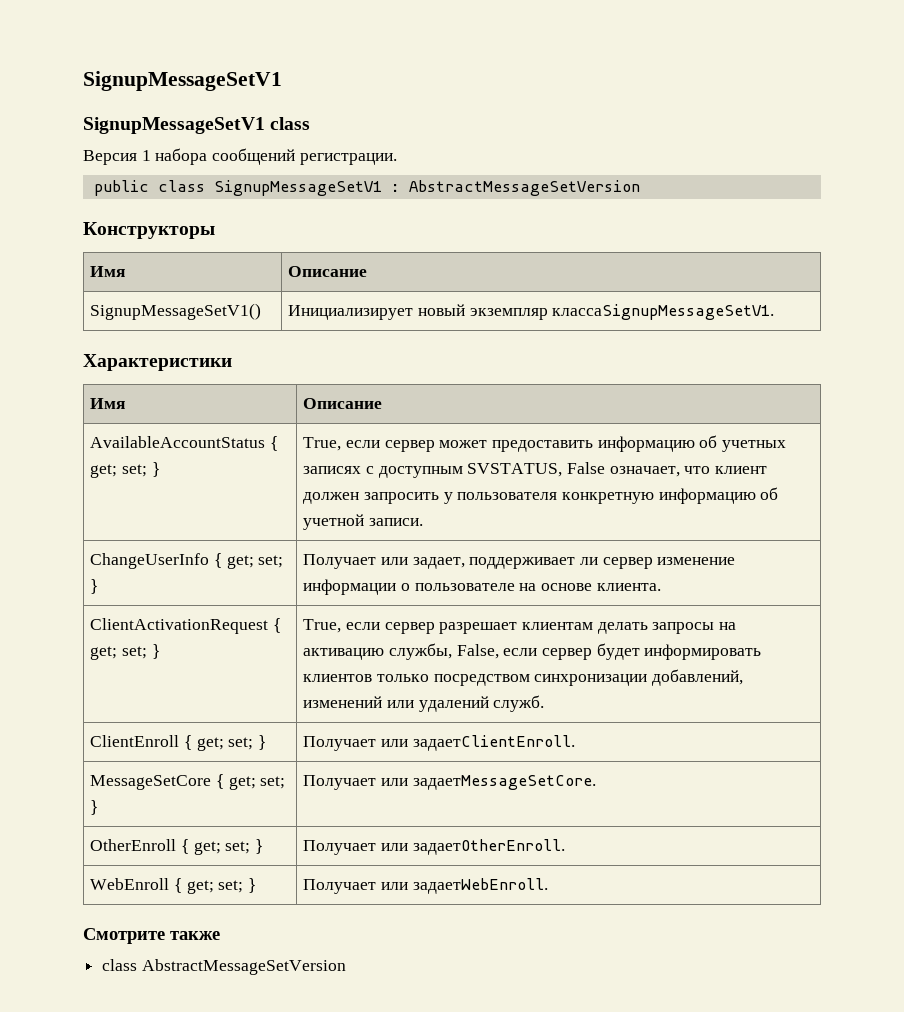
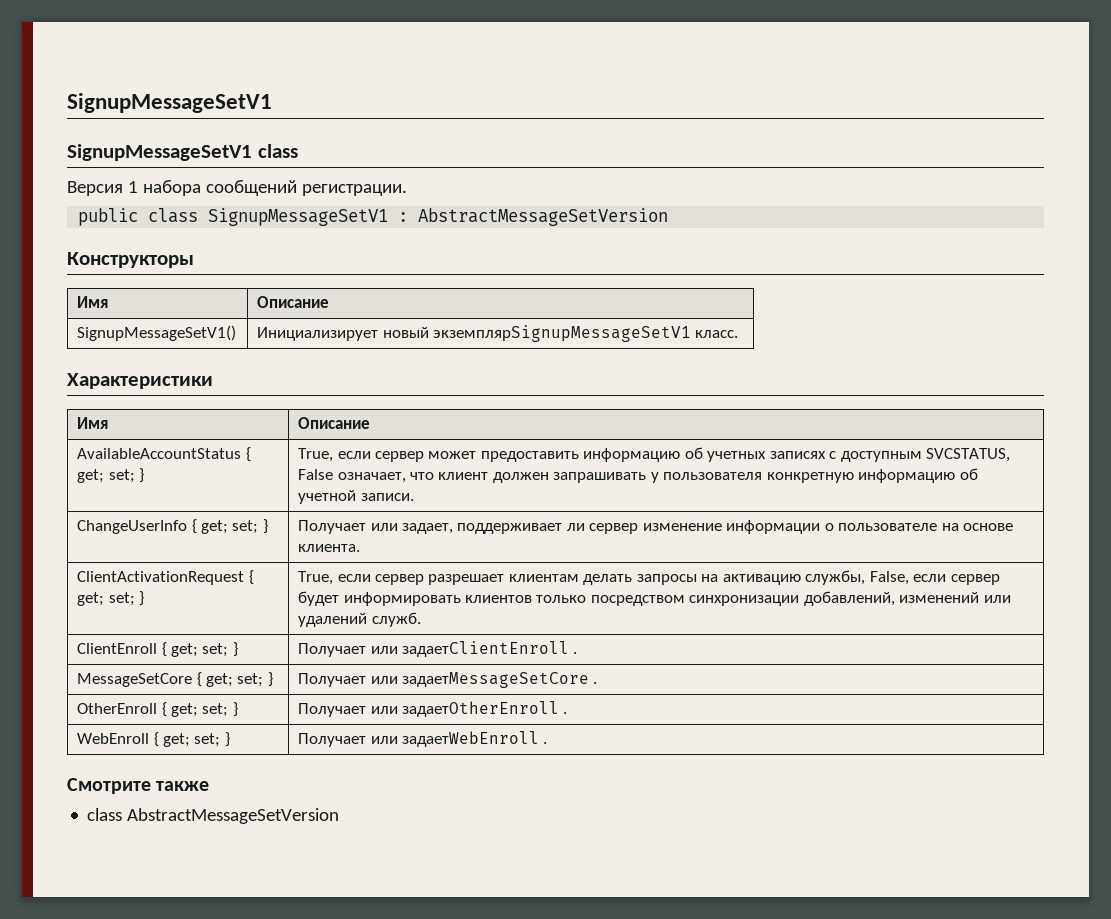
- SignupMessageSetV1() | Инициализирует новый экземпляр классаSignupMessageSetV1.
+ SignupMessageSetV1() | Инициализирует новый экземплярSignupMessageSetV1 класс.
- AvailableAccountStatus { get; set; } | True, если сервер может предоставить информацию об учетных записях с доступным SVSTATUS, False означает, что клиент должен запросить у пользователя конкретную информацию об учетной записи.
+ AvailableAccountStatus { get; set; } | True, если сервер может предоставить информацию об учетных записях с доступным SVCSTATUS, False означает, что клиент должен запрашивать у пользователя конкретную информацию об учетной записи.
- ClientEnroll { get; set; } | Получает или задаетClientEnroll.
+ ClientEnroll { get; set; } | Получает или задаетClientEnroll .
- MessageSetCore { get; set; } | Получает или задаетMessageSetCore.
+ MessageSetCore { get; set; } | Получает или задаетMessageSetCore .
- OtherEnroll { get; set; } | Получает или задаетOtherEnroll.
+ OtherEnroll { get; set; } | Получает или задаетOtherEnroll .
- WebEnroll { get; set; } | Получает или задаетWebEnroll.
+ WebEnroll { get; set; } | Получает или задаетWebEnroll .

